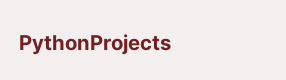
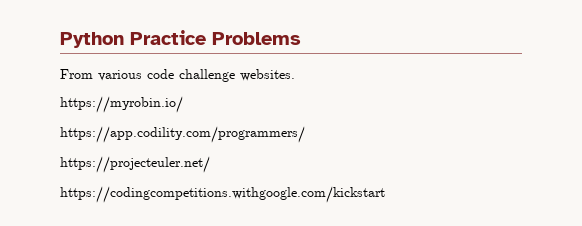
- PythonProjects
+ Python Practice Problems
+ From various code challenge websites.
+ https://myrobin.io/
+ https://app.codility.com/programmers/
+ https://projecteuler.net/
+ https://codingcompetitions.withgoogle.com/kickstart

